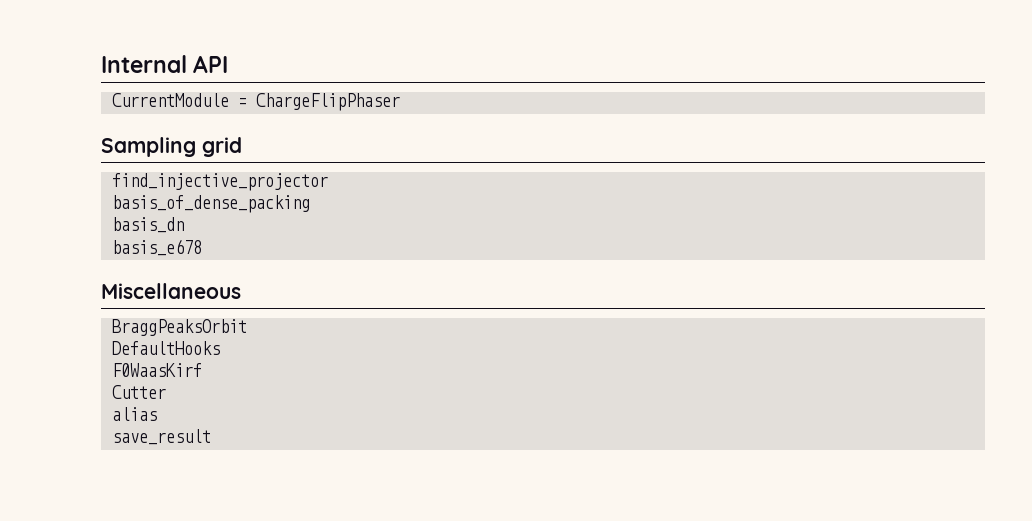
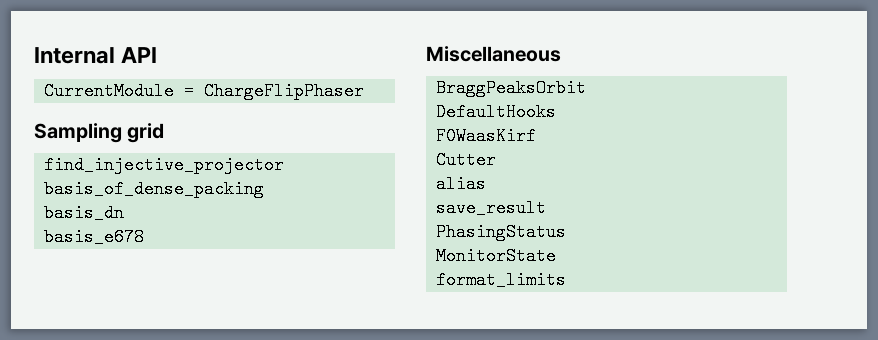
+ PhasingStatus
+ MonitorState
+ format_limits

